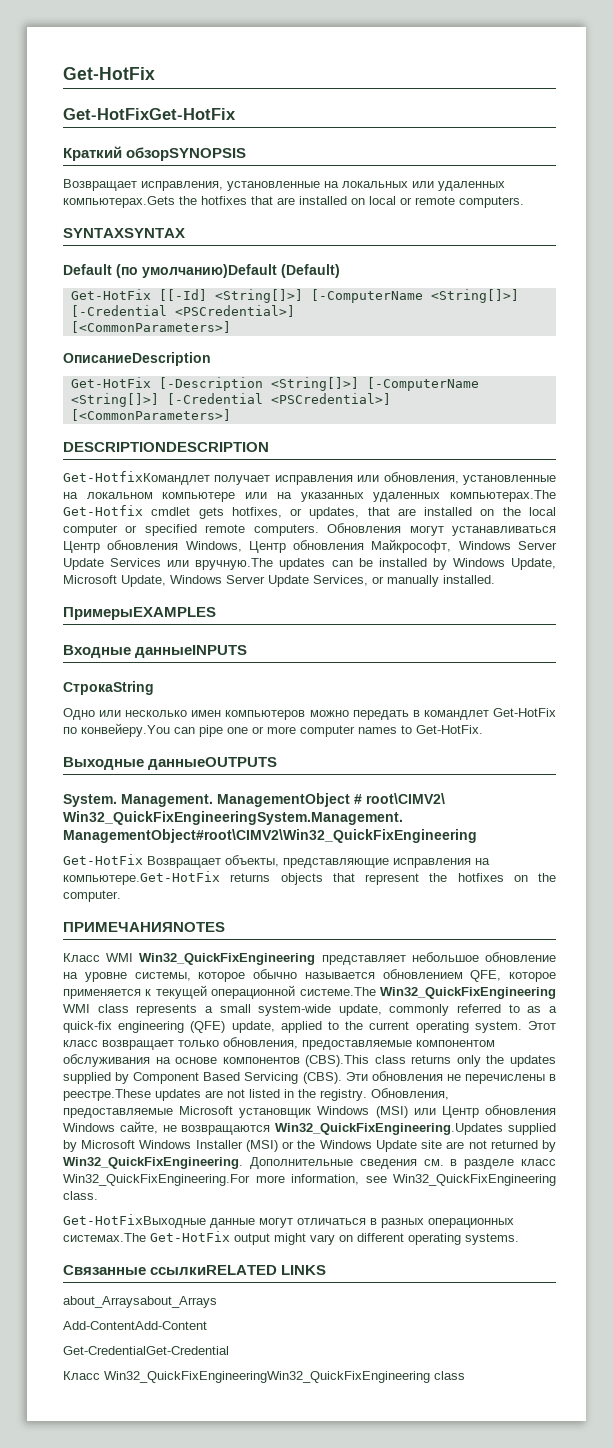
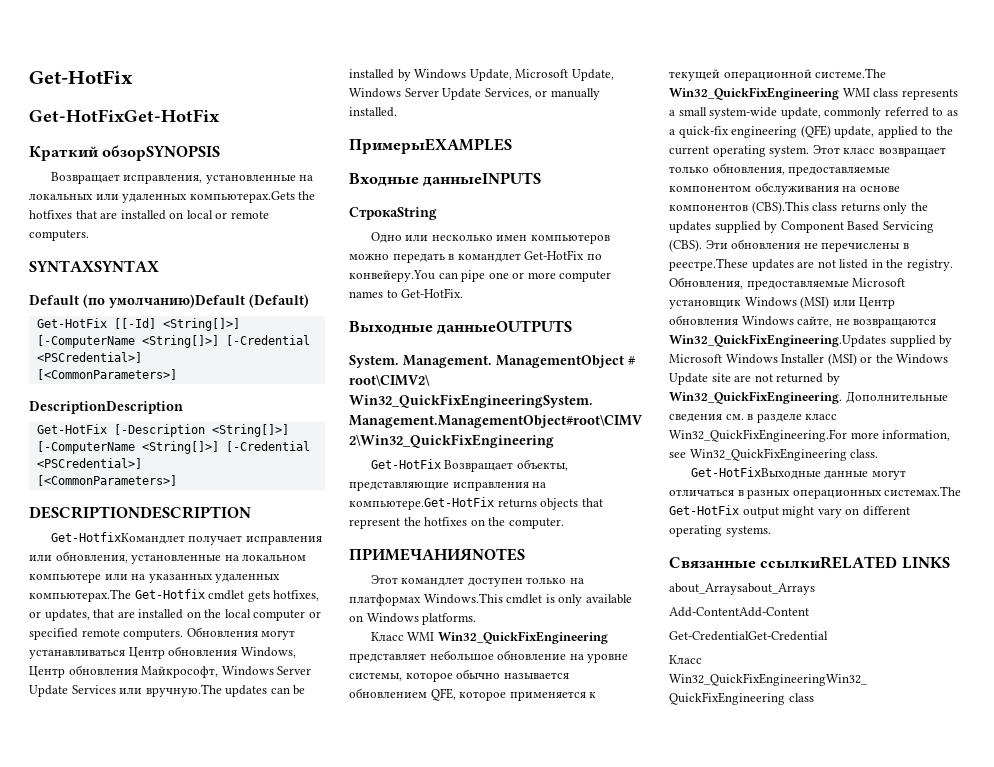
- ОписаниеDescription
+ DescriptionDescription
+ Этот командлет доступен только на платформах Windows.This cmdlet is only available on Windows platforms.

